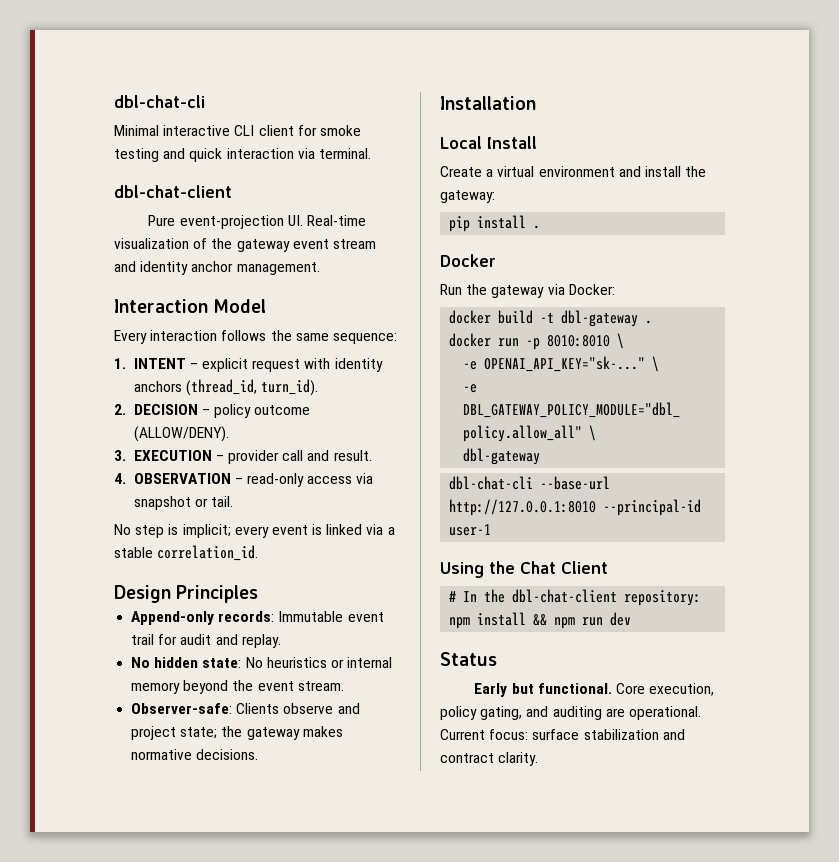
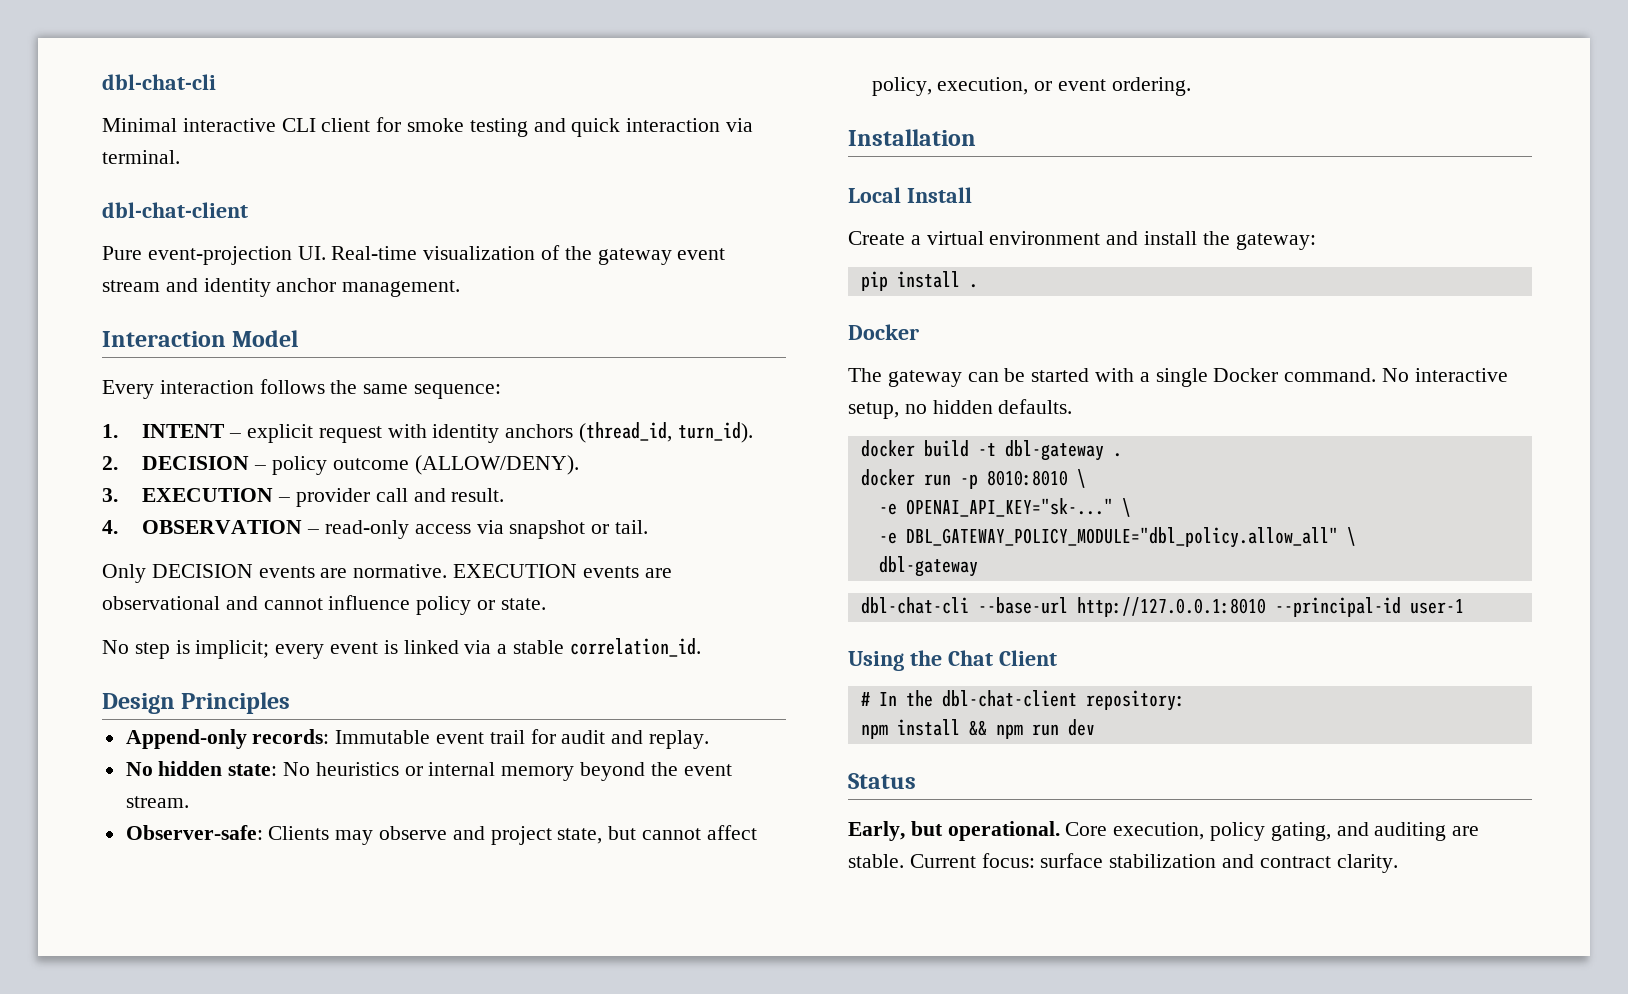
+ Only DECISION events are normative. EXECUTION events are observational and cannot influence policy or state.
- Observer-safe: Clients observe and project state; the gateway makes normative decisions.
+ Observer-safe: Clients may observe and project state, but cannot affect policy, execution, or event ordering.
- Run the gateway via Docker:
+ The gateway can be started with a single Docker command. No interactive setup, no hidden defaults.
- Early but functional.
+ Early, but operational.
- Core execution, policy gating, and auditing are operational.
+ Core execution, policy gating, and auditing are stable.

